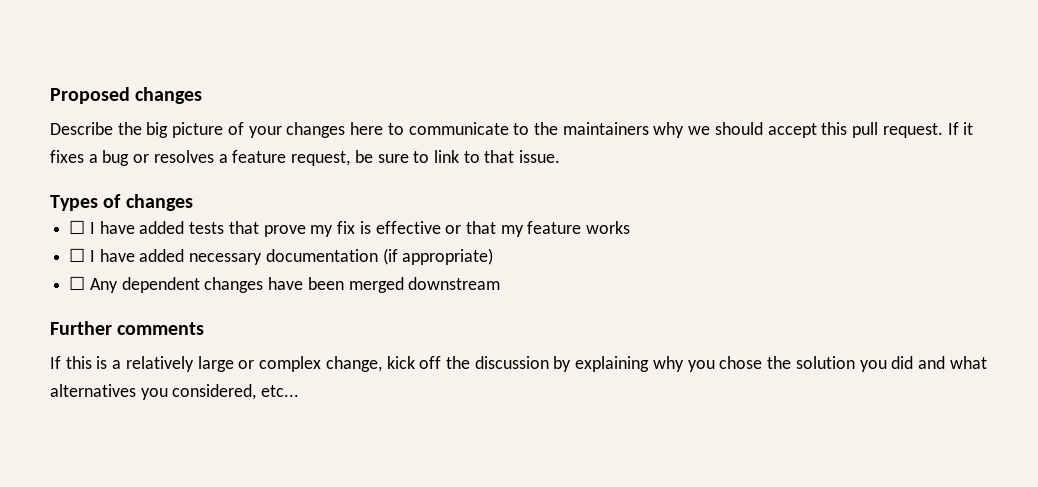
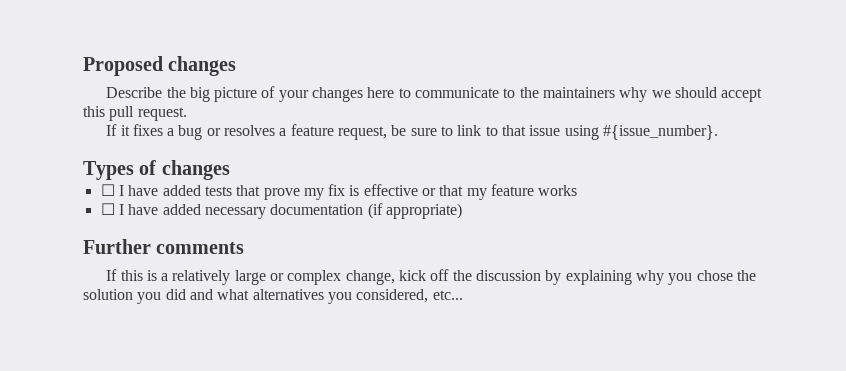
- Describe the big picture of your changes here to communicate to the maintainers why we should accept this pull request. If it fixes a bug or resolves a feature request, be sure to link to that issue.
+ Describe the big picture of your changes here to communicate to the maintainers why we should accept this pull request.
+ If it fixes a bug or resolves a feature request, be sure to link to that issue using #{issue_number}.
- ☐ Any dependent changes have been merged downstream

